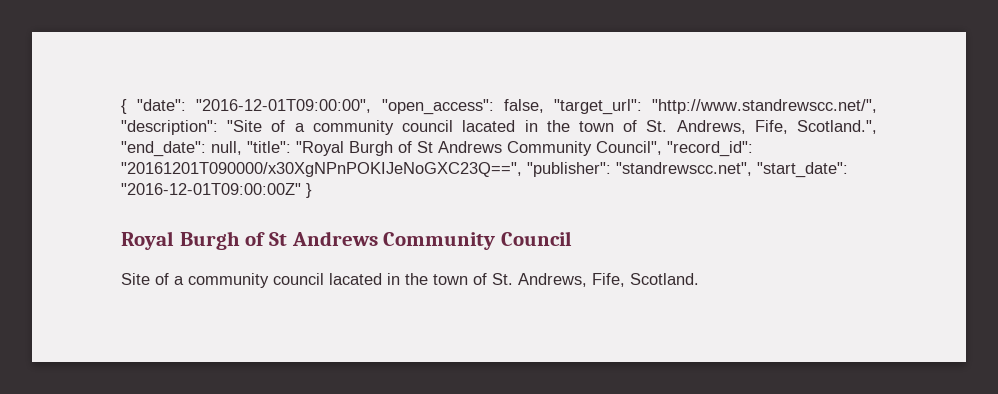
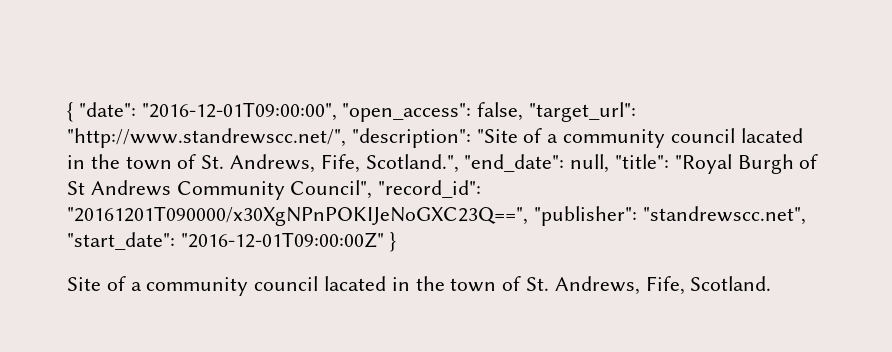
- Royal Burgh of St Andrews Community Council

